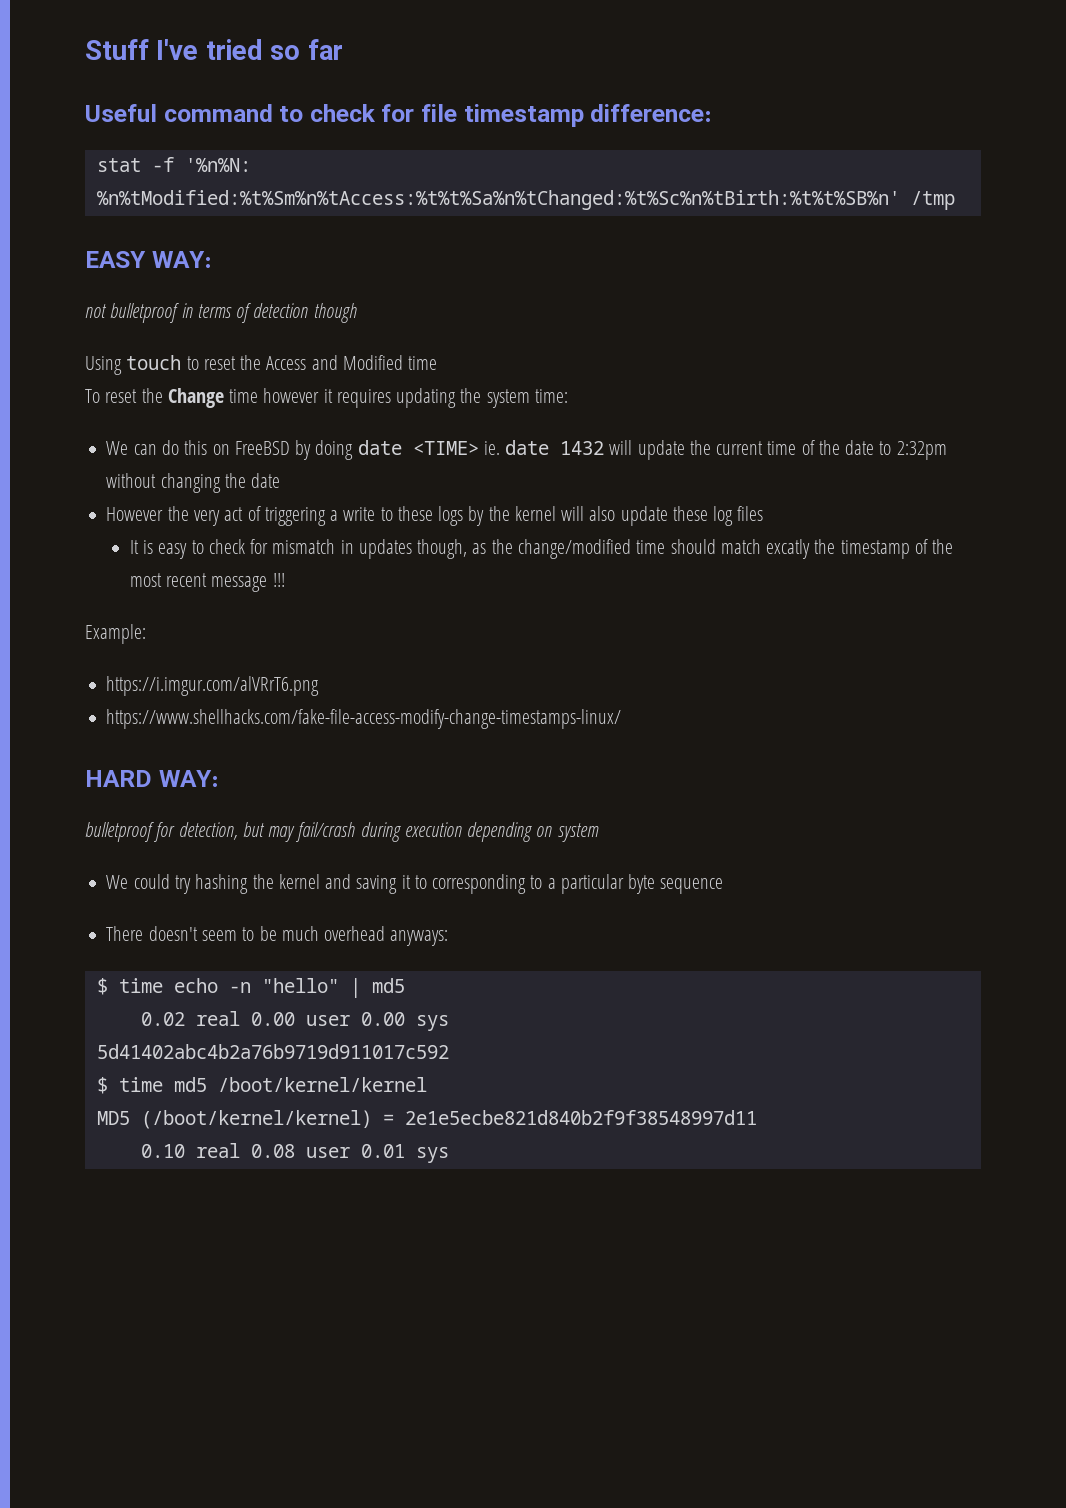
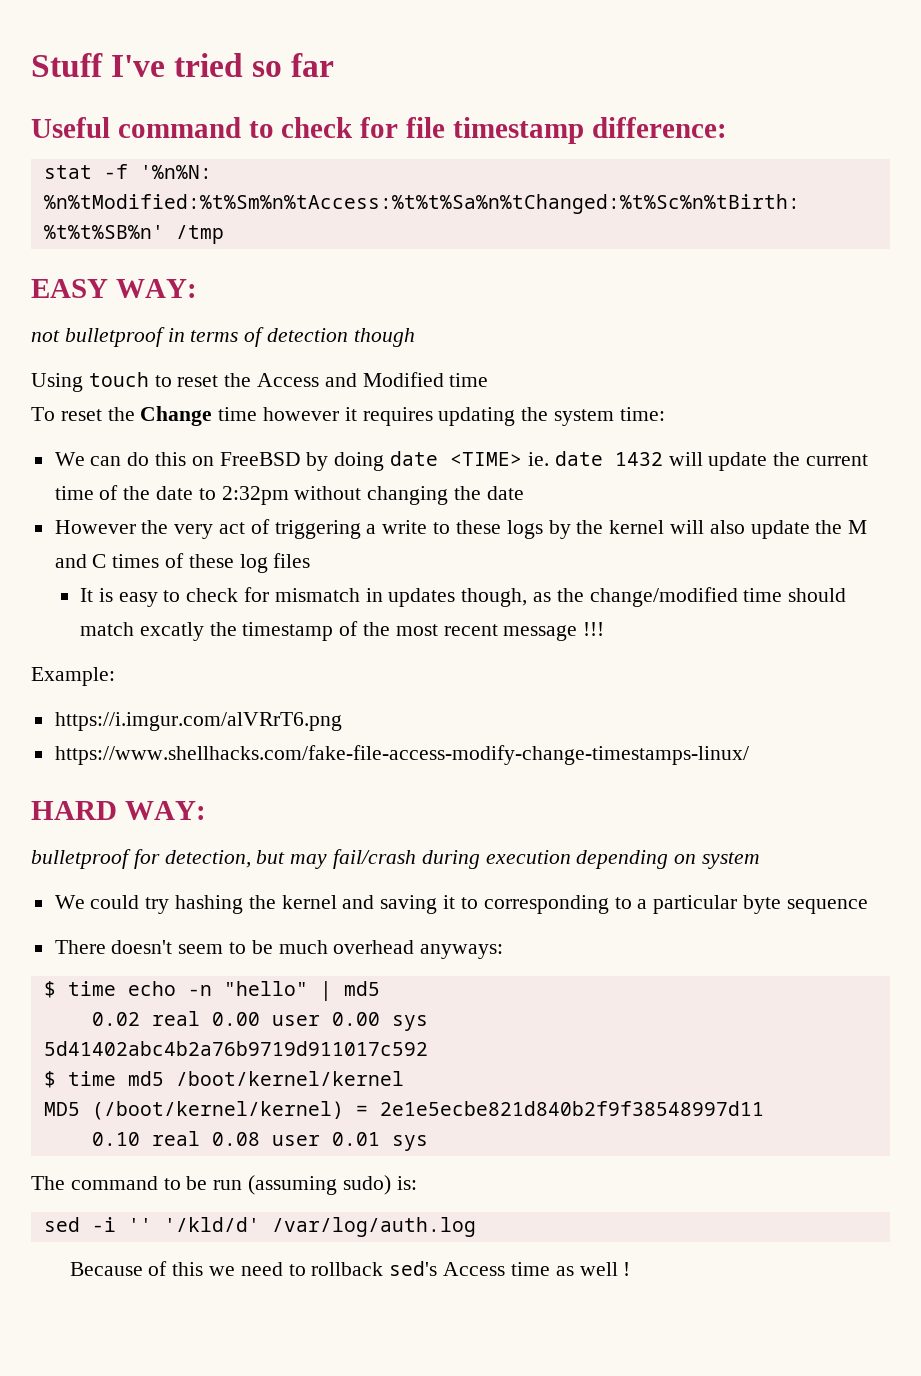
- However the very act of triggering a write to these logs by the kernel will also update these log files
+ However the very act of triggering a write to these logs by the kernel will also update the M and C times of these log files
+ The command to be run (assuming sudo) is:
+ sed -i '' '/kld/d' /var/log/auth.log
+ Because of this we need to rollback sed's Access time as well !

